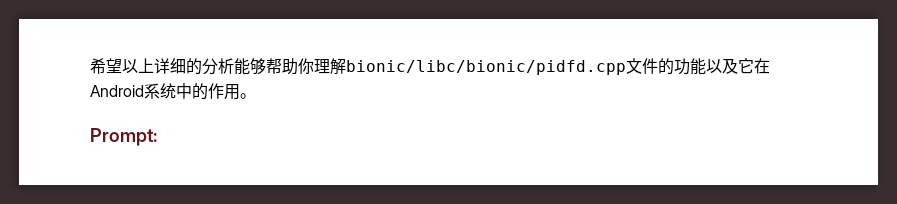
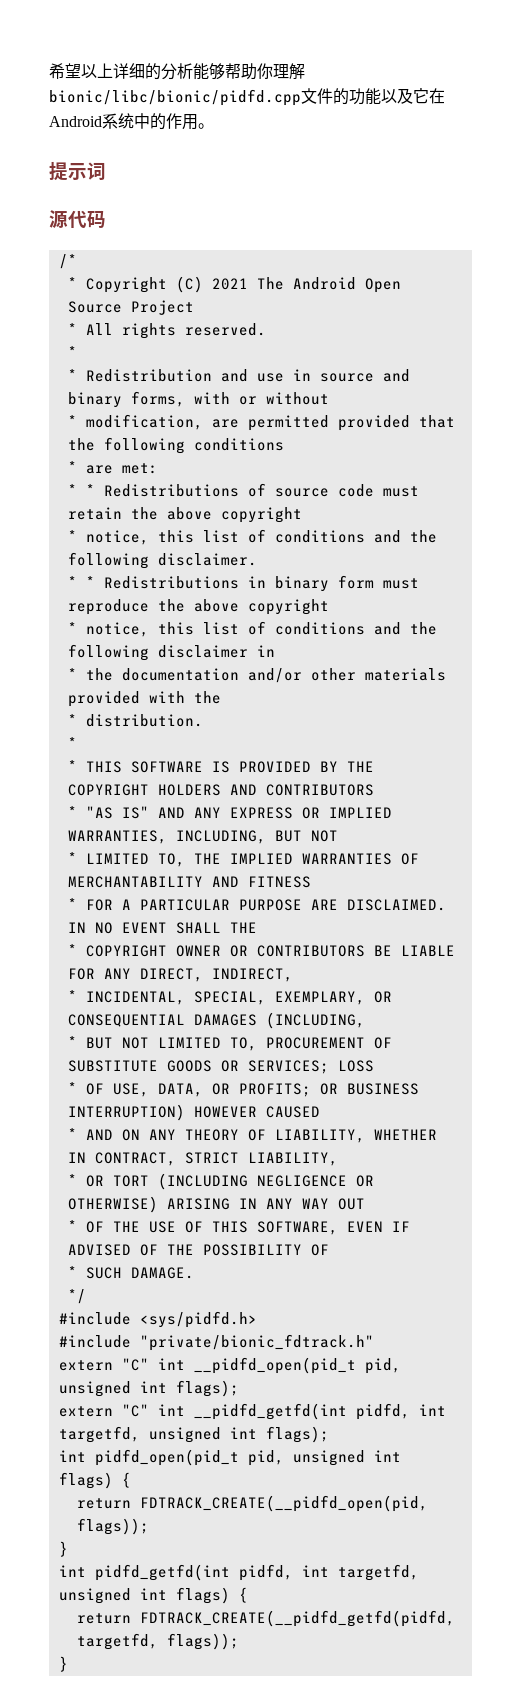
- Prompt:
+ 提示词
+ 源代码
+ /*
+ * Copyright (C) 2021 The Android Open Source Project
+ * All rights reserved.
+ *
+ * Redistribution and use in source and binary forms, with or without
+ * modification, are permitted provided that the following conditions
+ * are met:
+ * * Redistributions of source code must retain the above copyright
+ * notice, this list of conditions and the following disclaimer.
+ * * Redistributions in binary form must reproduce the above copyright
+ * notice, this list of conditions and the following disclaimer in
+ * the documentation and/or other materials provided with the
+ * distribution.
+ *
+ * THIS SOFTWARE IS PROVIDED BY THE COPYRIGHT HOLDERS AND CONTRIBUTORS
+ * "AS IS" AND ANY EXPRESS OR IMPLIED WARRANTIES, INCLUDING, BUT NOT
+ * LIMITED TO, THE IMPLIED WARRANTIES OF MERCHANTABILITY AND FITNESS
+ * FOR A PARTICULAR PURPOSE ARE DISCLAIMED. IN NO EVENT SHALL THE
+ * COPYRIGHT OWNER OR CONTRIBUTORS BE LIABLE FOR ANY DIRECT, INDIRECT,
+ * INCIDENTAL, SPECIAL, EXEMPLARY, OR CONSEQUENTIAL DAMAGES (INCLUDING,
+ * BUT NOT LIMITED TO, PROCUREMENT OF SUBSTITUTE GOODS OR SERVICES; LOSS
+ * OF USE, DATA, OR PROFITS; OR BUSINESS INTERRUPTION) HOWEVER CAUSED
+ * AND ON ANY THEORY OF LIABILITY, WHETHER IN CONTRACT, STRICT LIABILITY,
+ * OR TORT (INCLUDING NEGLIGENCE OR OTHERWISE) ARISING IN ANY WAY OUT
+ * OF THE USE OF THIS SOFTWARE, EVEN IF ADVISED OF THE POSSIBILITY OF
+ * SUCH DAMAGE.
+ */
+ #include <sys/pidfd.h>
+ #include "private/bionic_fdtrack.h"
+ extern "C" int __pidfd_open(pid_t pid, unsigned int flags);
+ extern "C" int __pidfd_getfd(int pidfd, int targetfd, unsigned int flags);
+ int pidfd_open(pid_t pid, unsigned int flags) {
+ return FDTRACK_CREATE(__pidfd_open(pid, flags));
+ }
+ int pidfd_getfd(int pidfd, int targetfd, unsigned int flags) {
+ return FDTRACK_CREATE(__pidfd_getfd(pidfd, targetfd, flags));
+ }

